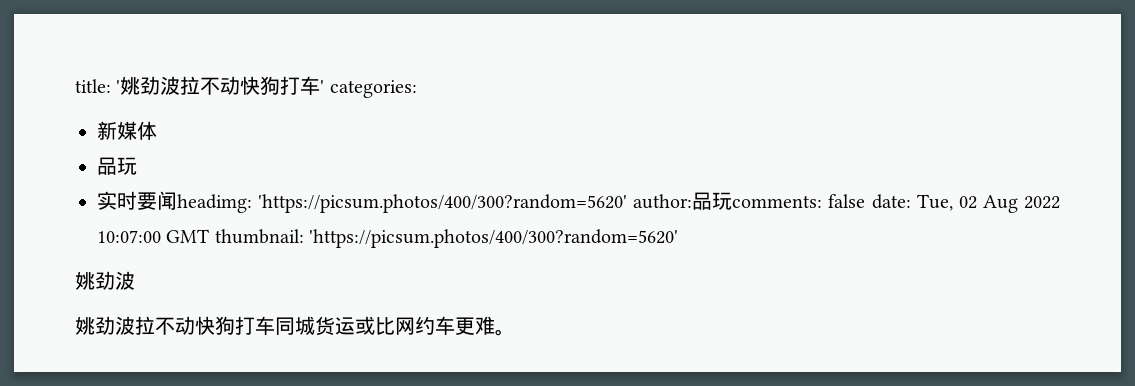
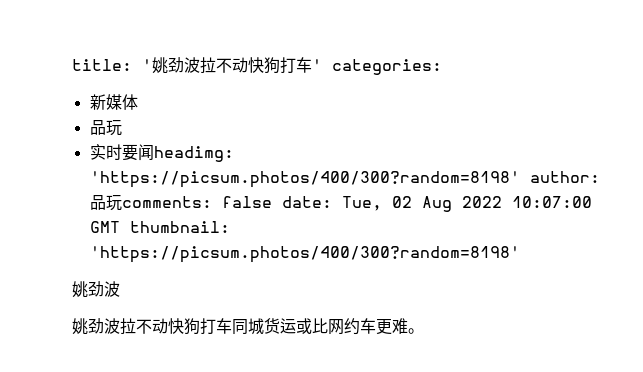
- 实时要闻headimg: 'https://picsum.photos/400/300?random=5620' author:品玩comments: false date: Tue, 02 Aug 2022 10:07:00 GMT thumbnail: 'https://picsum.photos/400/300?random=5620'
+ 实时要闻headimg: 'https://picsum.photos/400/300?random=8198' author:品玩comments: false date: Tue, 02 Aug 2022 10:07:00 GMT thumbnail: 'https://picsum.photos/400/300?random=8198'

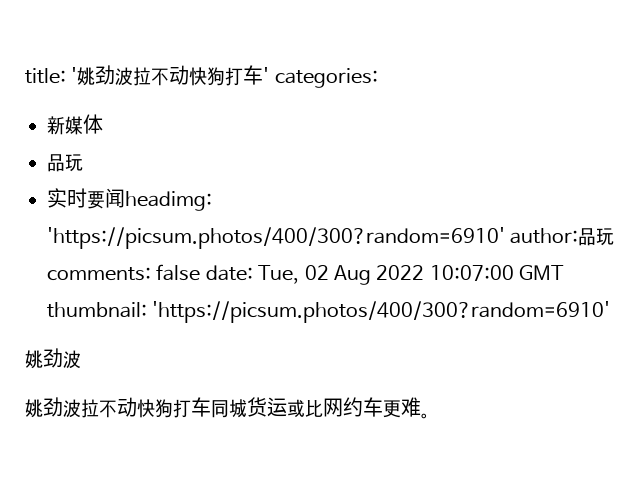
- 实时要闻headimg: 'https://picsum.photos/400/300?random=8198' author:品玩comments: false date: Tue, 02 Aug 2022 10:07:00 GMT thumbnail: 'https://picsum.photos/400/300?random=8198'
+ 实时要闻headimg: 'https://picsum.photos/400/300?random=6910' author:品玩comments: false date: Tue, 02 Aug 2022 10:07:00 GMT thumbnail: 'https://picsum.photos/400/300?random=6910'

